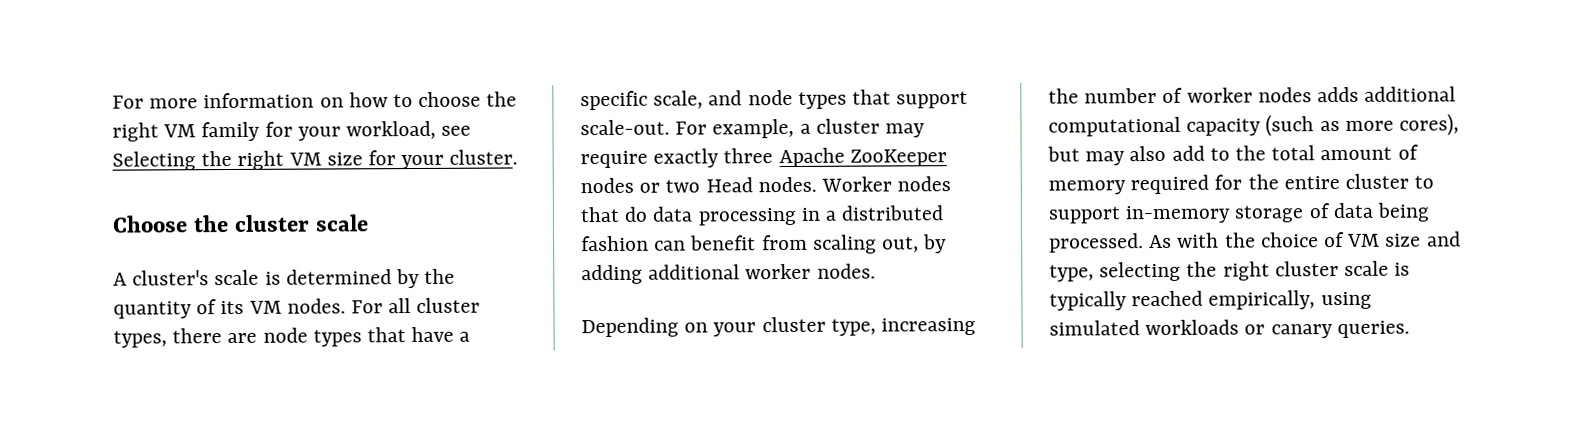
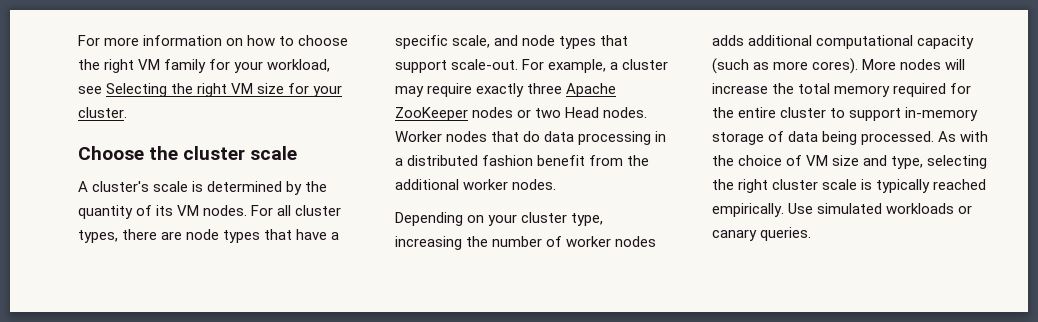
- Worker nodes that do data processing in a distributed fashion can benefit from scaling out, by adding additional worker nodes.
+ Worker nodes that do data processing in a distributed fashion benefit from the additional worker nodes.
- Depending on your cluster type, increasing the number of worker nodes adds additional computational capacity (such as more cores), but may also add to the total amount of memory required for the entire cluster to support in-memory storage of data being processed.
+ Depending on your cluster type, increasing the number of worker nodes adds additional computational capacity (such as more cores). More nodes will increase the total memory required for the entire cluster to support in-memory storage of data being processed.
- As with the choice of VM size and type, selecting the right cluster scale is typically reached empirically, using simulated workloads or canary queries.
+ As with the choice of VM size and type, selecting the right cluster scale is typically reached empirically. Use simulated workloads or canary queries.

